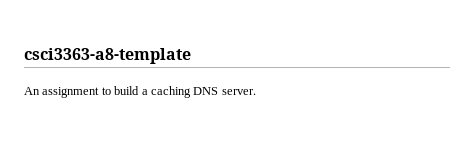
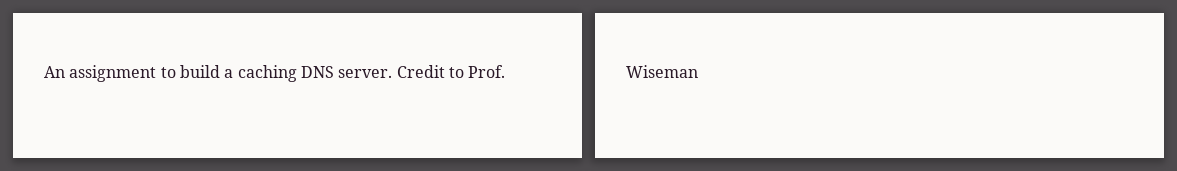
- csci3363-a8-template
+ Credit to Prof. Wiseman

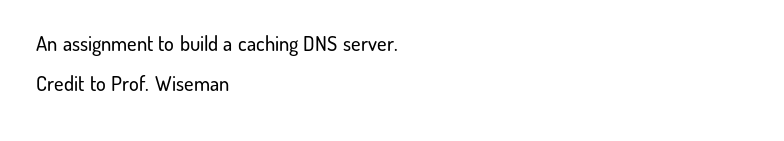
- An assignment to build a caching DNS server. Credit to Prof. Wiseman
+ An assignment to build a caching DNS server.
+ Credit to Prof. Wiseman

